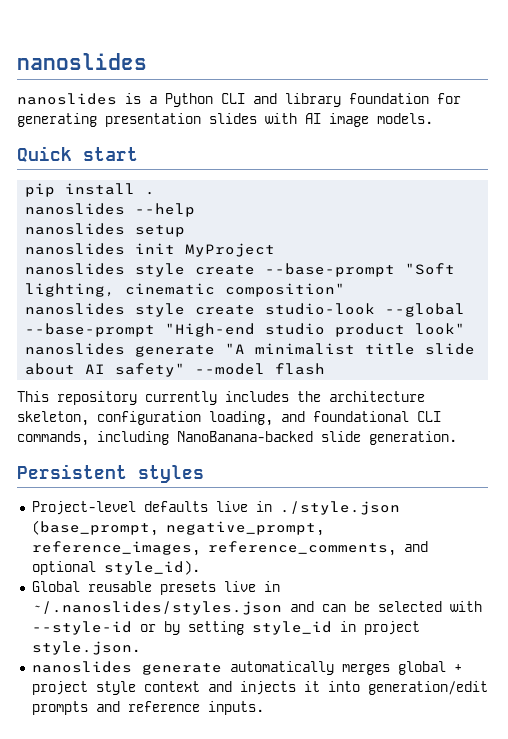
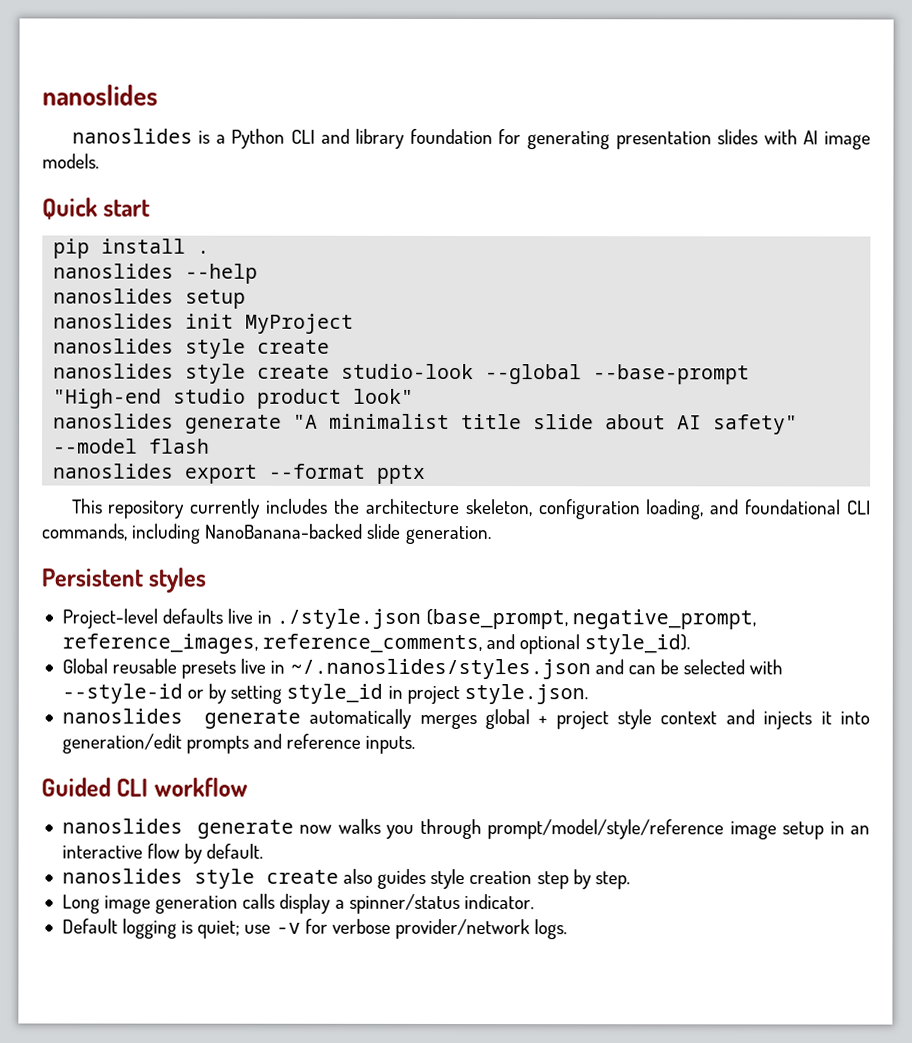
  nanoslides init MyProject
- nanoslides style create --base-prompt "Soft lighting, cinematic composition"
+ nanoslides style create
+ nanoslides export --format pptx
+ Guided CLI workflow
+ nanoslides generate now walks you through prompt/model/style/reference image setup in an interactive flow by default.
+ nanoslides style create also guides style creation step by step.
+ Long image generation calls display a spinner/status indicator.
+ Default logging is quiet; use -v for verbose provider/network logs.

